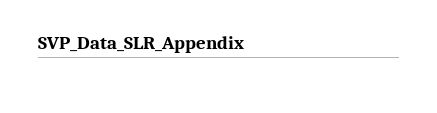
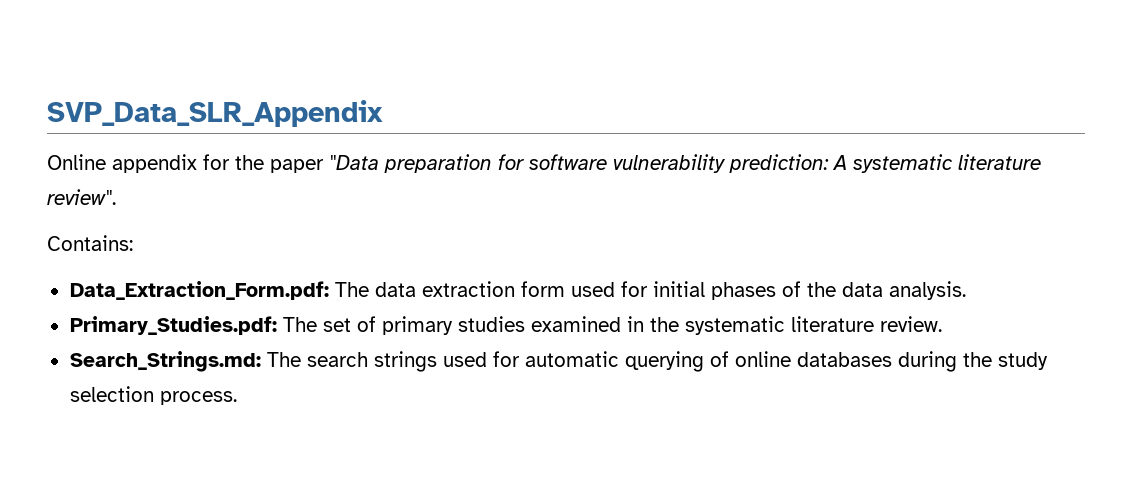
+ Online appendix for the paper "Data preparation for software vulnerability prediction: A systematic literature review".
+ Contains:
+ Data_Extraction_Form.pdf: The data extraction form used for initial phases of the data analysis.
+ Primary_Studies.pdf: The set of primary studies examined in the systematic literature review.
+ Search_Strings.md: The search strings used for automatic querying of online databases during the study selection process.

